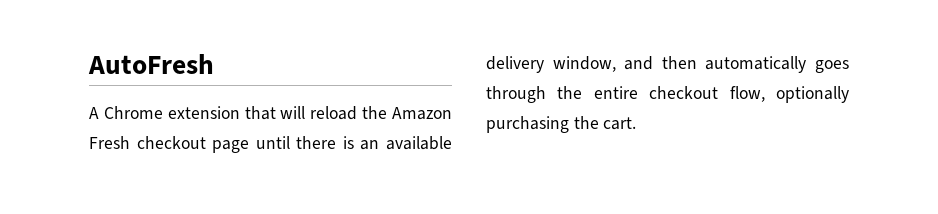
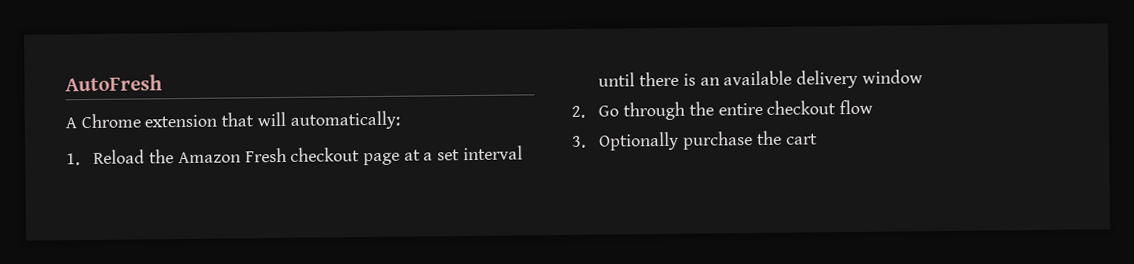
- A Chrome extension that will reload the Amazon Fresh checkout page until there is an available delivery window, and then automatically goes through the entire checkout flow, optionally purchasing the cart.
+ A Chrome extension that will automatically:
+ 1. Reload the Amazon Fresh checkout page at a set interval until there is an available delivery window
+ 2. Go through the entire checkout flow
+ 3. Optionally purchase the cart

